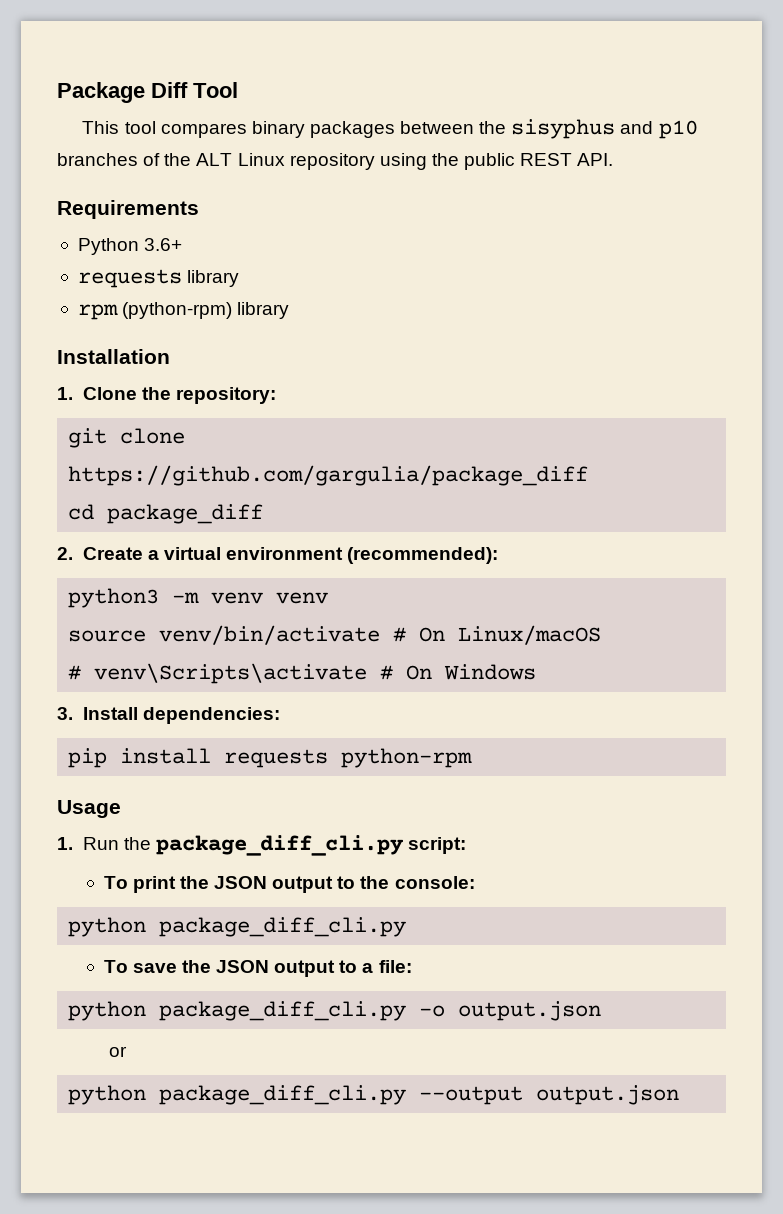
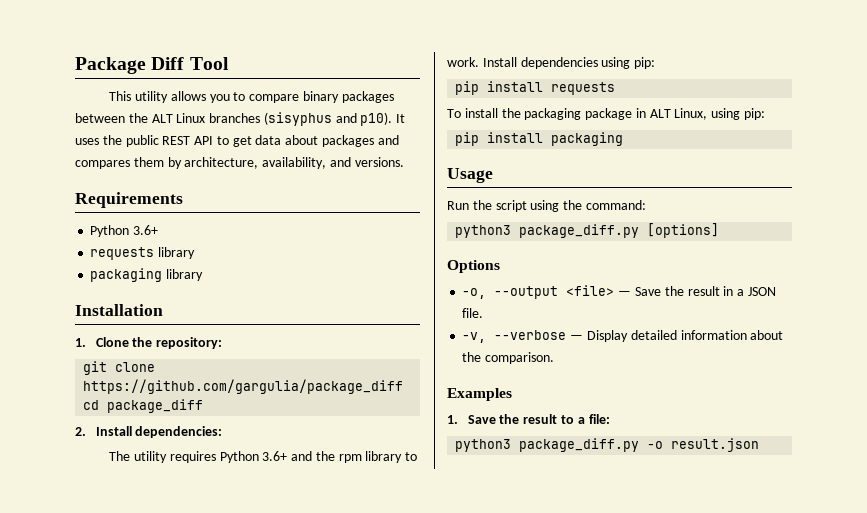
- This tool compares binary packages between the sisyphus and p10 branches of the ALT Linux repository using the public REST API.
+ This utility allows you to compare binary packages between the ALT Linux branches (sisyphus and p10). It uses the public REST API to get data about packages and compares them by architecture, availability, and versions.
- rpm (python-rpm) library
+ packaging library
- 2. Create a virtual environment (recommended):
- python3 -m venv venv
- source venv/bin/activate # On Linux/macOS
- # venv\Scripts\activate # On Windows
- 3. Install dependencies:
- pip install requests python-rpm
+ 2. Install dependencies:
+ The utility requires Python 3.6+ and the rpm library to work. Install dependencies using pip:
+ pip install requests
+ To install the packaging package in ALT Linux, using pip:
+ pip install packaging
- 1. Run the package_diff_cli.py script:
- To print the JSON output to the console:
- python package_diff_cli.py
- To save the JSON output to a file:
- python package_diff_cli.py -o output.json
- or
- python package_diff_cli.py --output output.json
+ Run the script using the command:
+ python3 package_diff.py [options]
+ Options
+ -o, --output <file> — Save the result in a JSON file.
+ -v, --verbose — Display detailed information about the comparison.
+ Examples
+ 1. Save the result to a file:
+ python3 package_diff.py -o result.json

